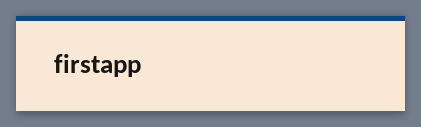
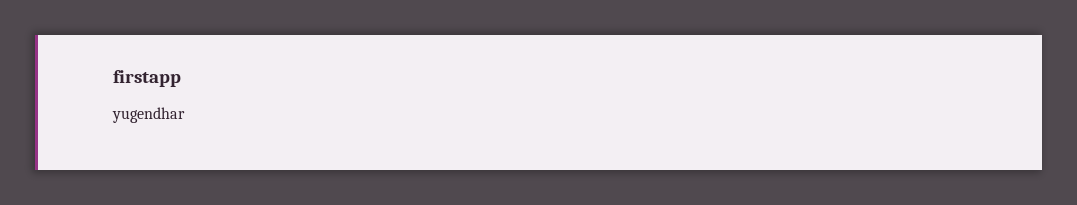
+ yugendhar

